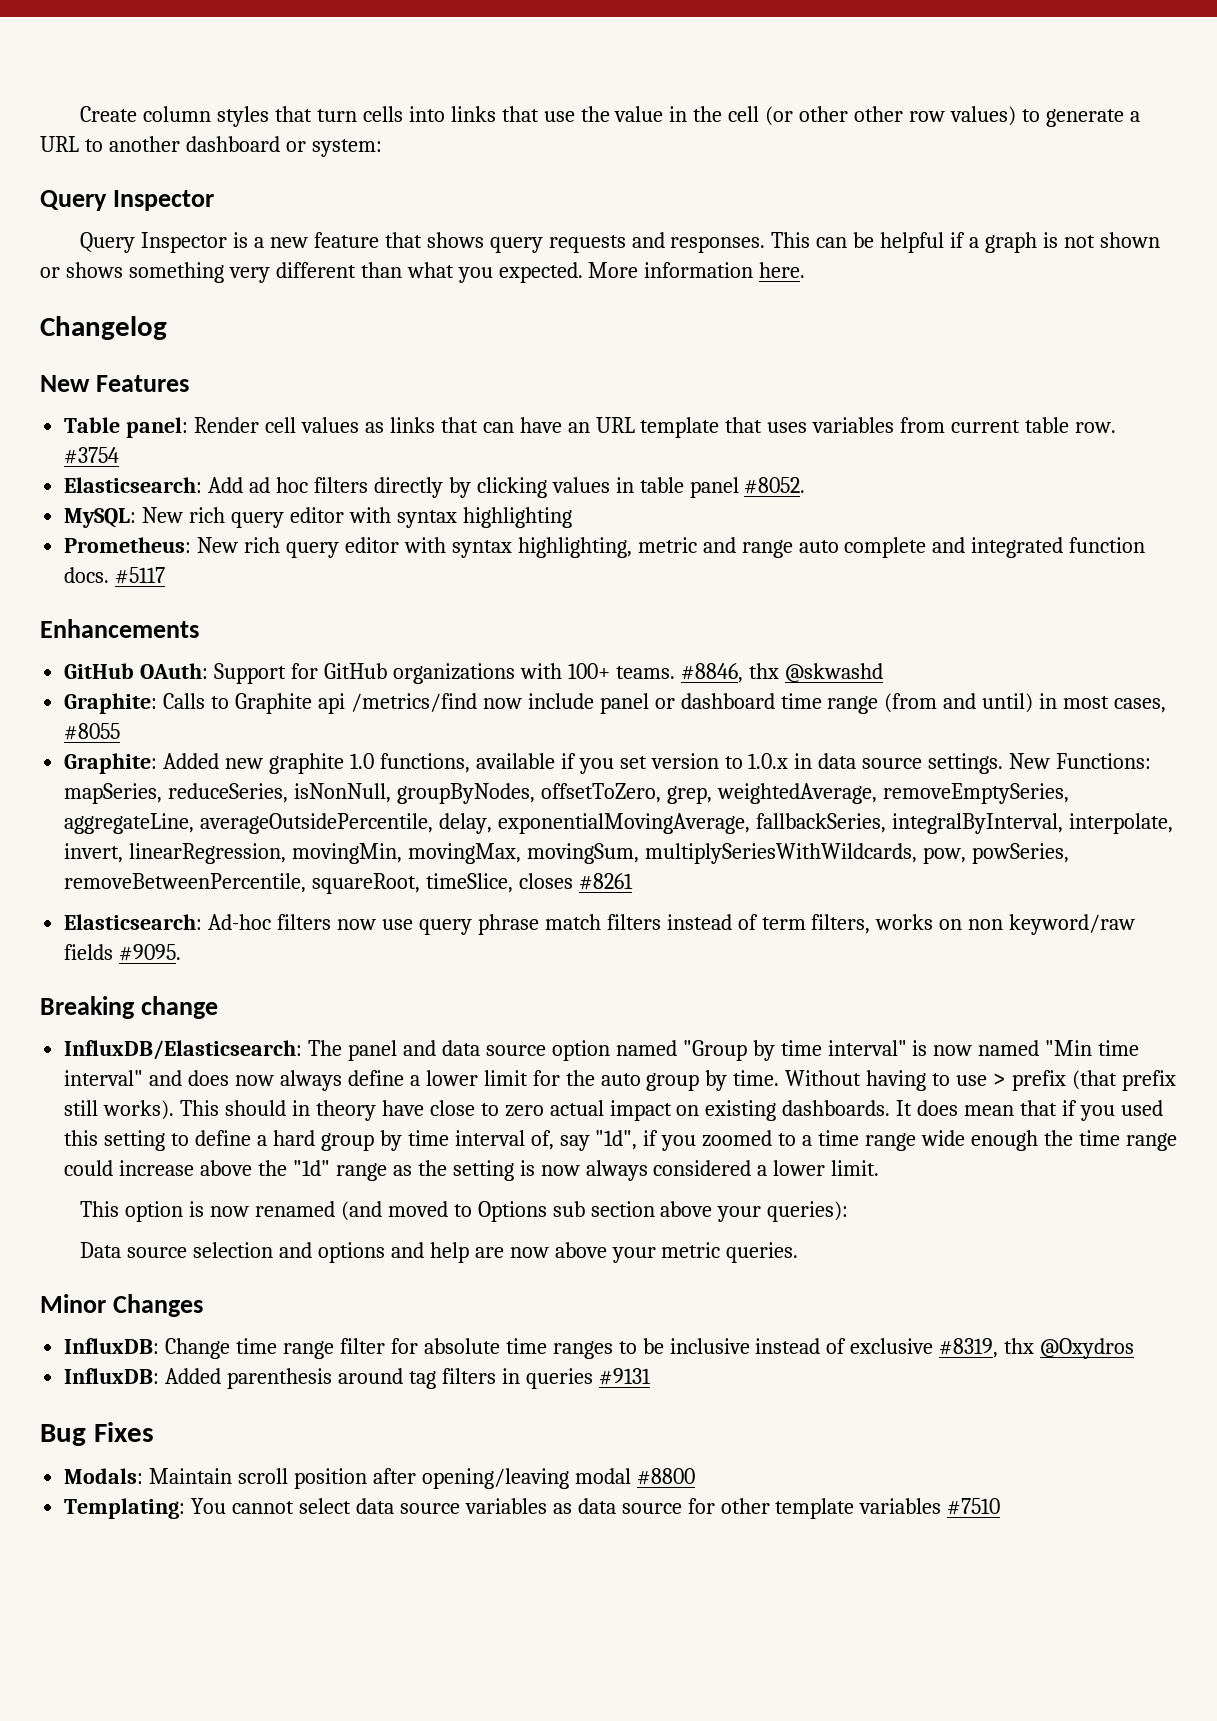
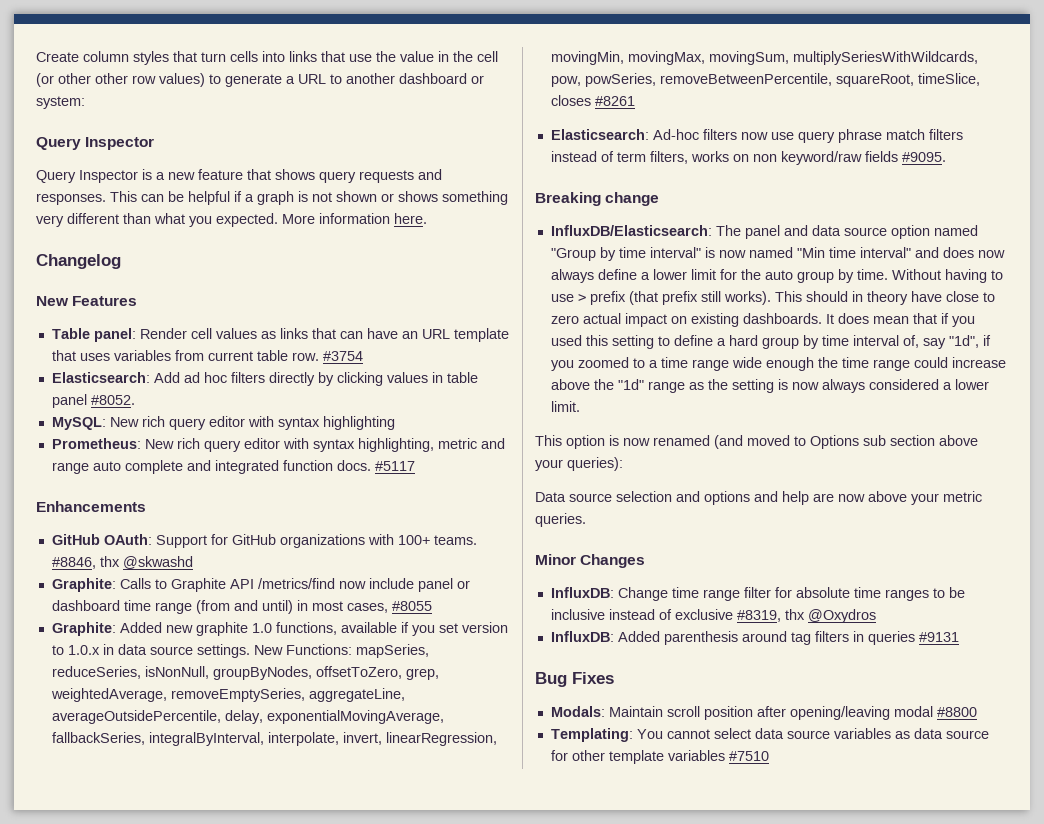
- Graphite: Calls to Graphite api /metrics/find now include panel or dashboard time range (from and until) in most cases, #8055
+ Graphite: Calls to Graphite API /metrics/find now include panel or dashboard time range (from and until) in most cases, #8055

